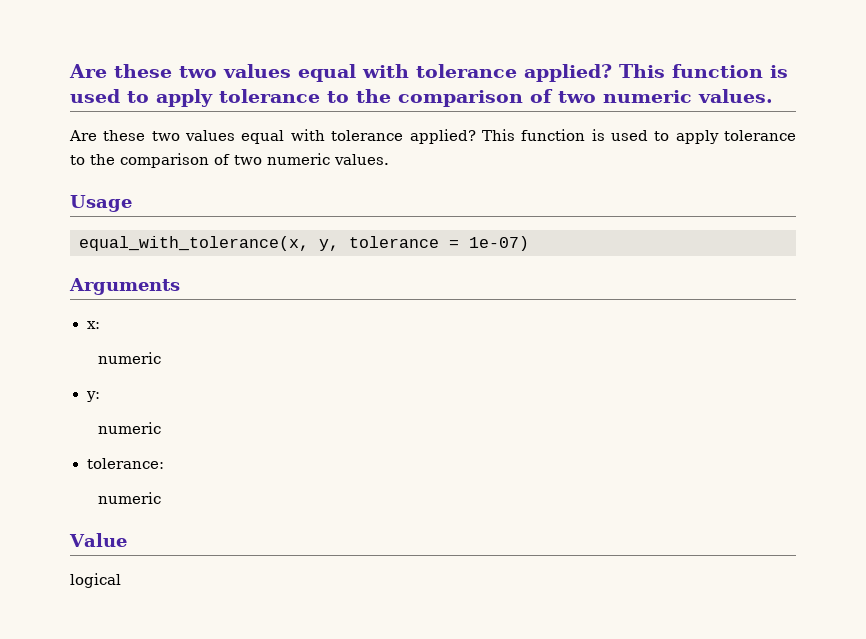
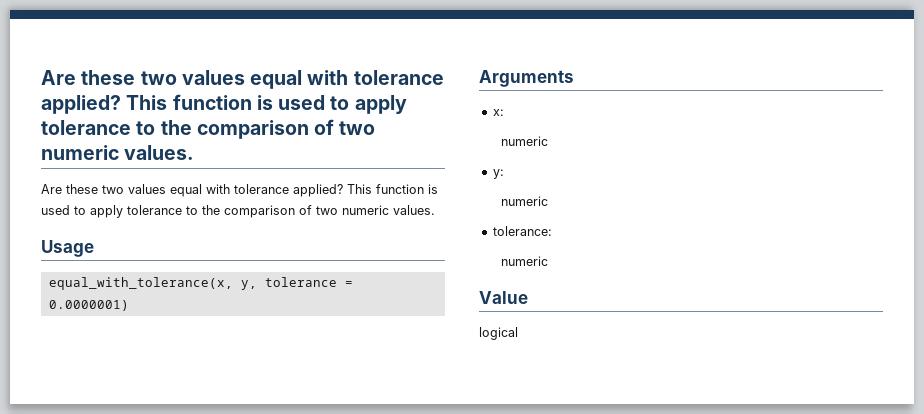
- equal_with_tolerance(x, y, tolerance = 1e-07)
+ equal_with_tolerance(x, y, tolerance = 0.0000001)

